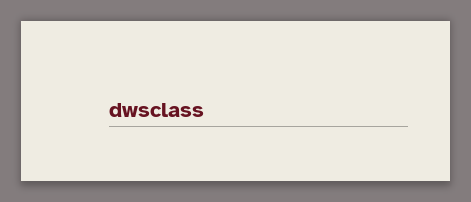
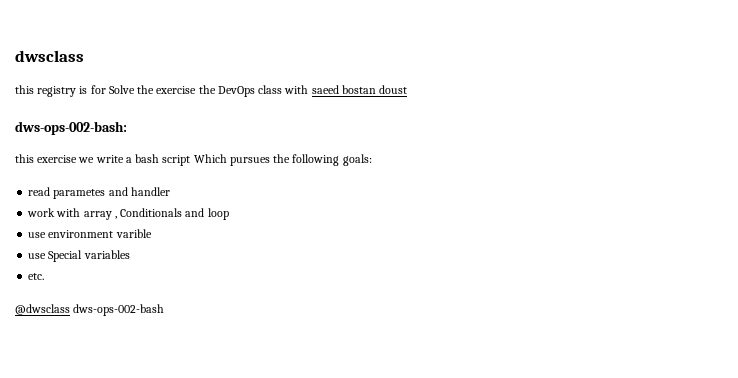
+ this registry is for Solve the exercise the DevOps class with saeed bostan doust
+ dws-ops-002-bash:
+ this exercise we write a bash script Which pursues the following goals:
+ read parametes and handler
+ work with array , Conditionals and loop
+ use environment varible
+ use Special variables
+ etc.
+ @dwsclass dws-ops-002-bash

